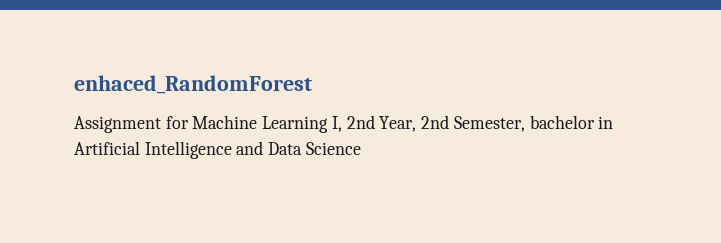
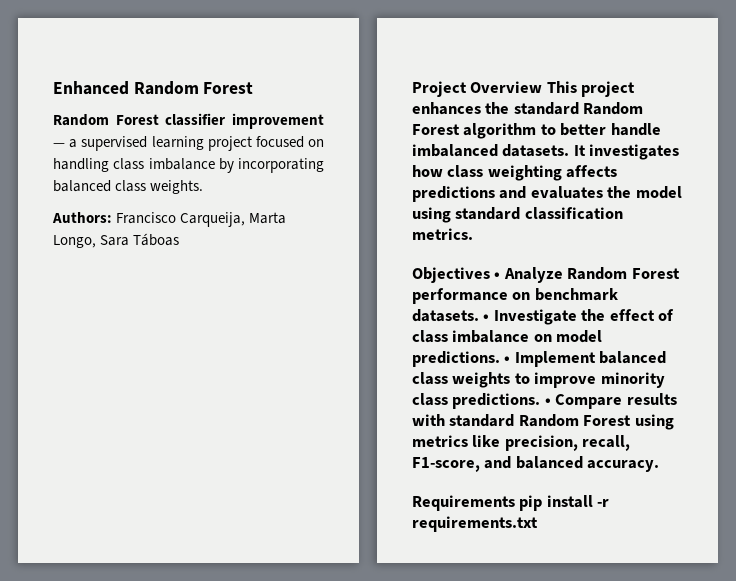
- enhaced_RandomForest
- Assignment for Machine Learning I, 2nd Year, 2nd Semester, bachelor in Artificial Intelligence and Data Science
+ Enhanced Random Forest
+ Random Forest classifier improvement — a supervised learning project focused on handling class imbalance by incorporating balanced class weights.
+ Authors: Francisco Carqueija, Marta Longo, Sara Táboas
+ Project Overview This project enhances the standard Random Forest algorithm to better handle imbalanced datasets. It investigates how class weighting affects predictions and evaluates the model using standard classification metrics.
+ Objectives • Analyze Random Forest performance on benchmark datasets. • Investigate the effect of class imbalance on model predictions. • Implement balanced class weights to improve minority class predictions. • Compare results with standard Random Forest using metrics like precision, recall, F1-score, and balanced accuracy.
+ Requirements pip install -r requirements.txt

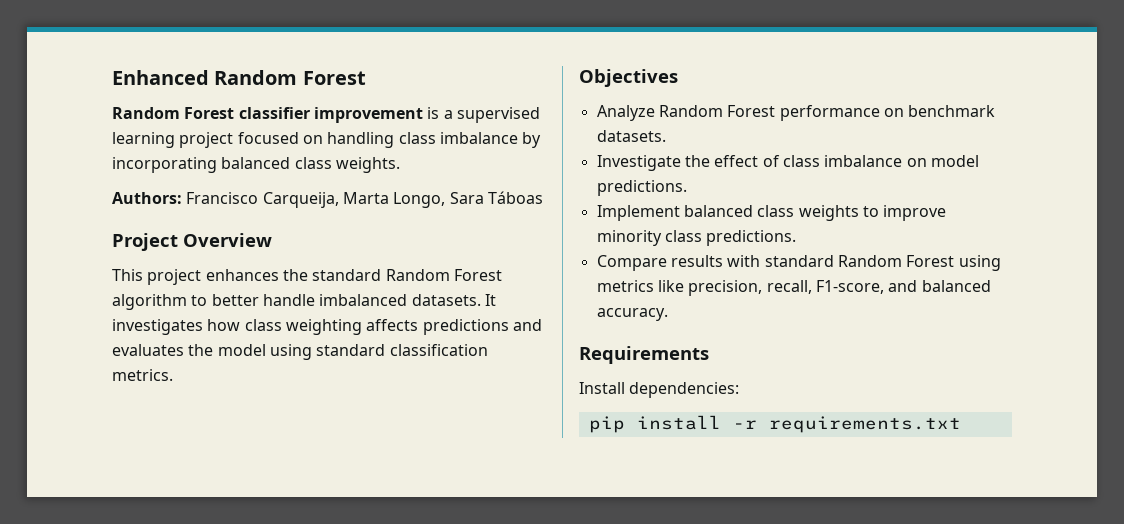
- Random Forest classifier improvement — a supervised learning project focused on handling class imbalance by incorporating balanced class weights.
+ Random Forest classifier improvement is a supervised learning project focused on handling class imbalance by incorporating balanced class weights.
- Project Overview This project enhances the standard Random Forest algorithm to better handle imbalanced datasets.
+ Project Overview
+ This project enhances the standard Random Forest algorithm to better handle imbalanced datasets.
- Objectives • Analyze Random Forest performance on benchmark datasets. • Investigate the effect of class imbalance on model predictions. • Implement balanced class weights to improve minority class predictions. • Compare results with standard Random Forest using metrics like precision, recall, F1-score, and balanced accuracy.
+ Objectives
+ Analyze Random Forest performance on benchmark datasets.
+ Investigate the effect of class imbalance on model predictions.
+ Implement balanced class weights to improve minority class predictions.
+ Compare results with standard Random Forest using metrics like precision, recall, F1-score, and balanced accuracy.
- Requirements pip install -r requirements.txt
+ Requirements
+ Install dependencies:
+ pip install -r requirements.txt

